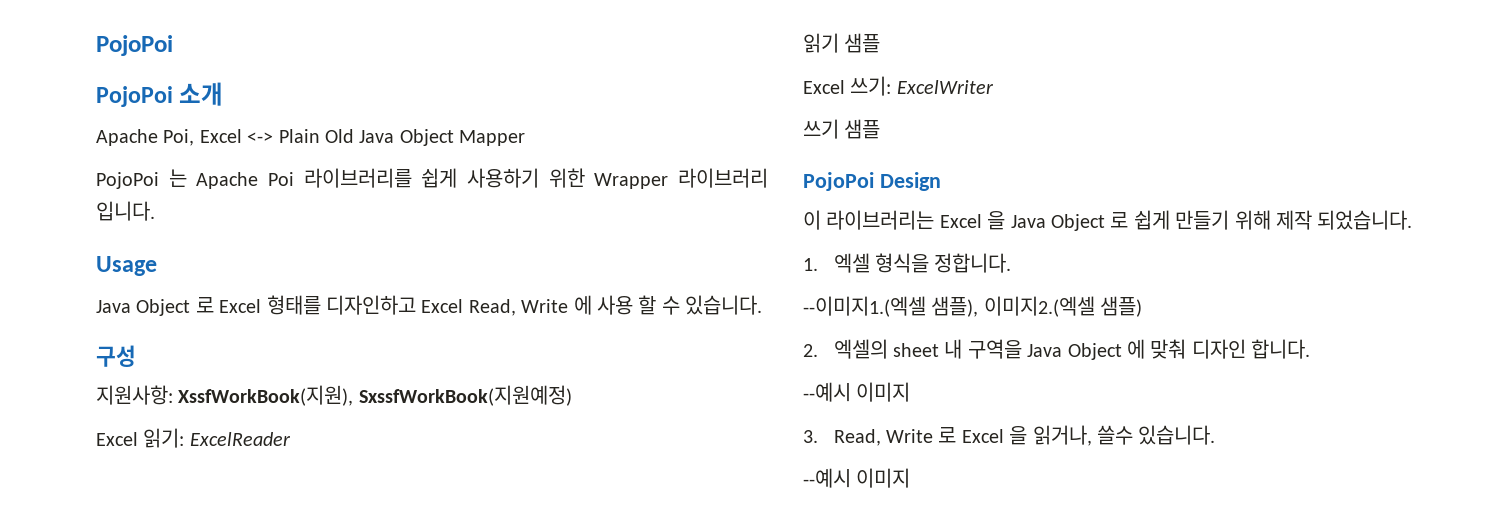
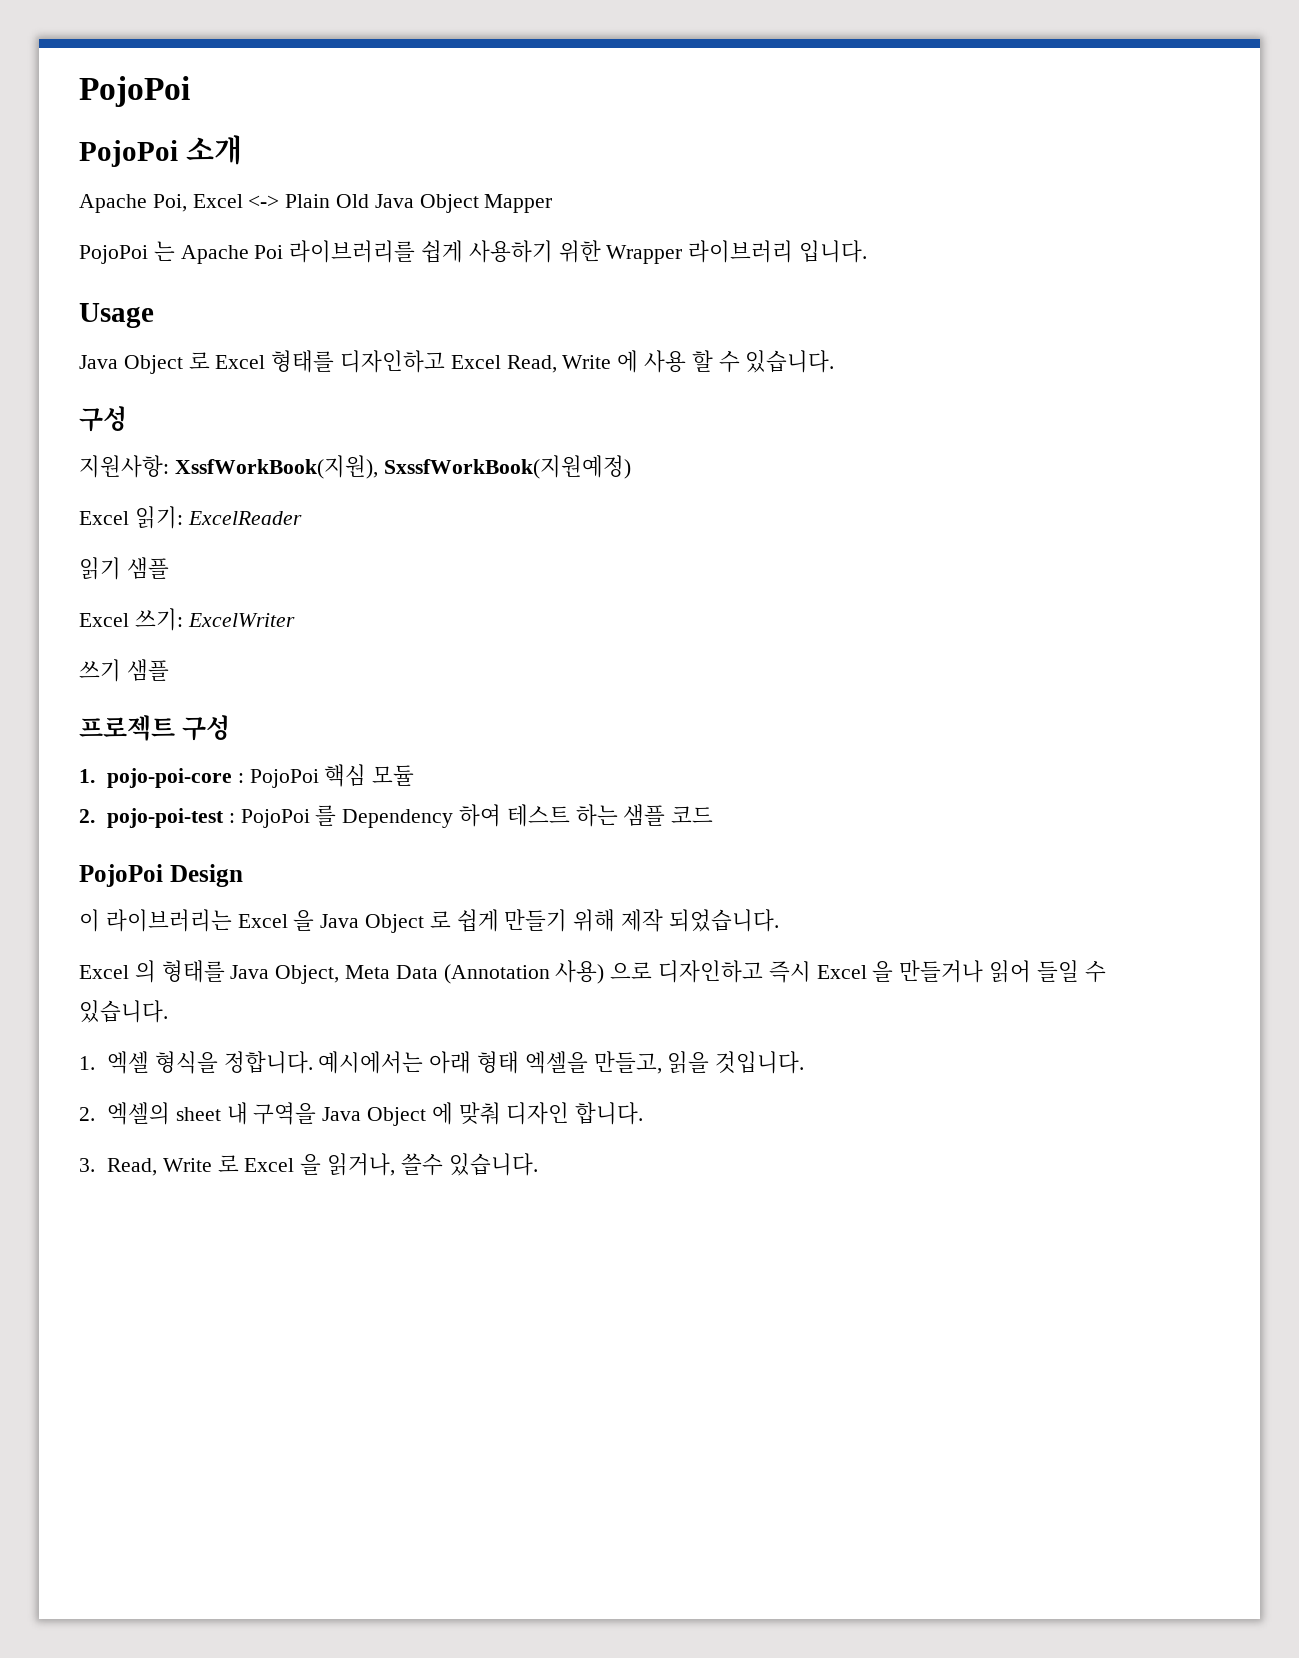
+ 프로젝트 구성
+ 1. pojo-poi-core : PojoPoi 핵심 모듈
+ 2. pojo-poi-test : PojoPoi 를 Dependency 하여 테스트 하는 샘플 코드
- 1. 엑셀 형식을 정합니다.
- --이미지1.(엑셀 샘플), 이미지2.(엑셀 샘플)
+ Excel 의 형태를 Java Object, Meta Data (Annotation 사용) 으로 디자인하고 즉시 Excel 을 만들거나 읽어 들일 수 있습니다.
+ 1. 엑셀 형식을 정합니다. 예시에서는 아래 형태 엑셀을 만들고, 읽을 것입니다.
  2. 엑셀의 sheet 내 구역을 Java Object 에 맞춰 디자인 합니다.
- --예시 이미지
  3. Read, Write 로 Excel 을 읽거나, 쓸수 있습니다.
- --예시 이미지

